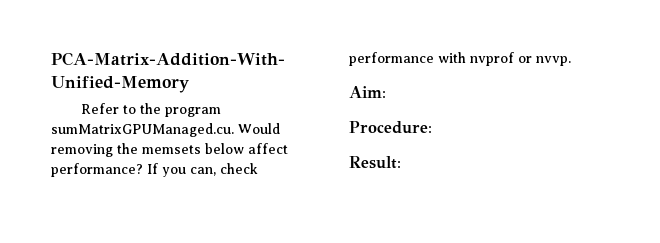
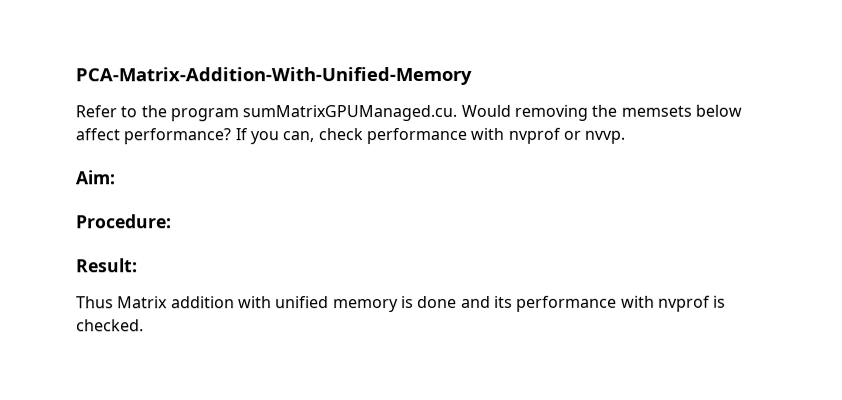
+ Thus Matrix addition with unified memory is done and its performance with nvprof is checked.

